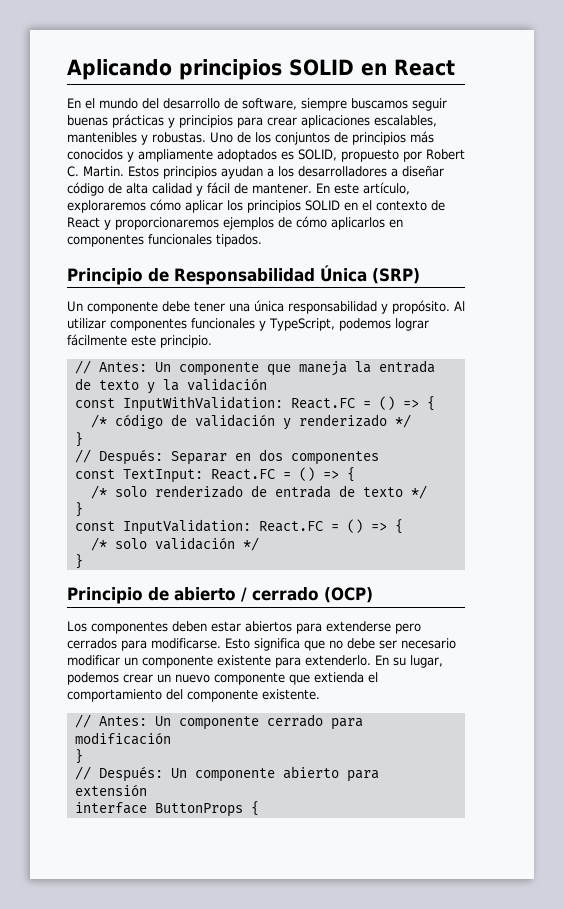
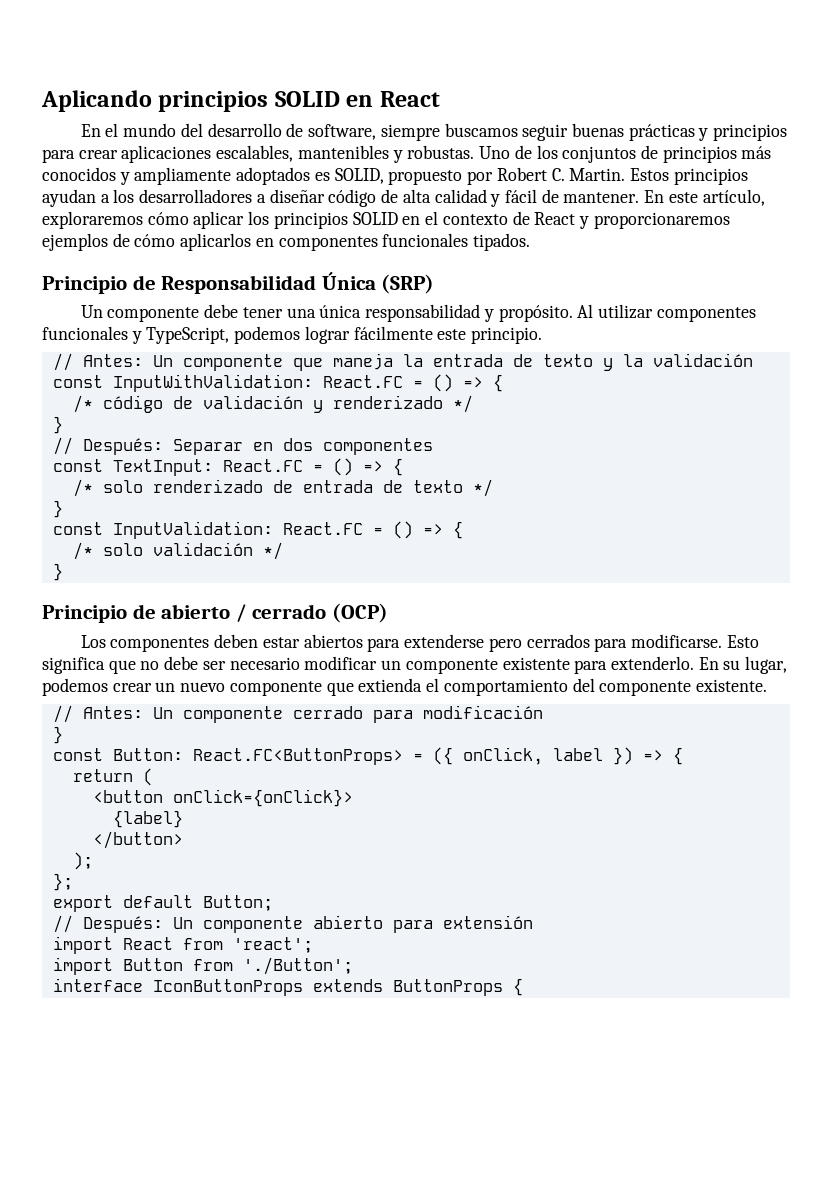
+ const Button: React.FC<ButtonProps> = ({ onClick, label }) => {
+ return (
+ <button onClick={onClick}>
+ {label}
+ </button>
+ );
+ };
+ export default Button;
+ import React from 'react';
+ import Button from './Button';
- interface ButtonProps {
+ interface IconButtonProps extends ButtonProps {

